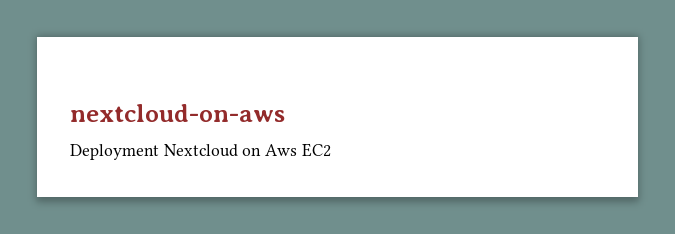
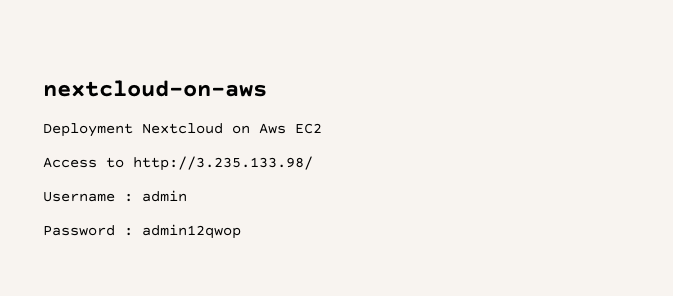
+ Access to http://3.235.133.98/
+ Username : admin
+ Password : admin12qwop

